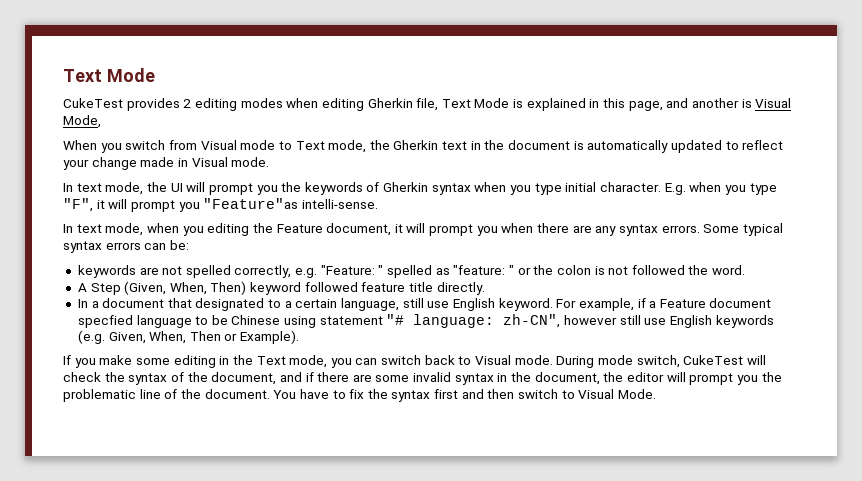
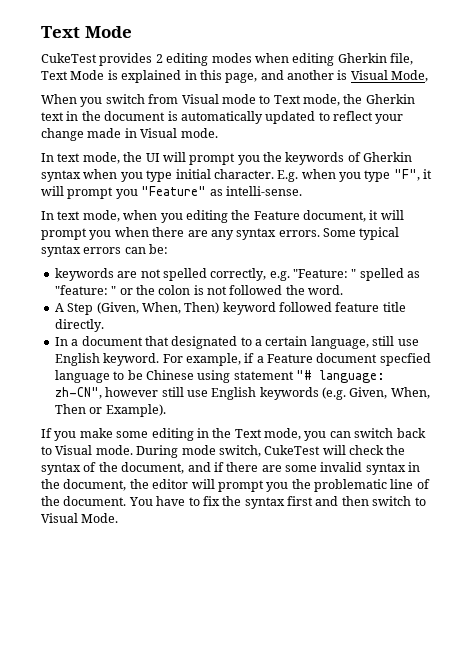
- E.g. when you type "F", it will prompt you "Feature"as intelli-sense.
+ E.g. when you type "F", it will prompt you "Feature" as intelli-sense.

